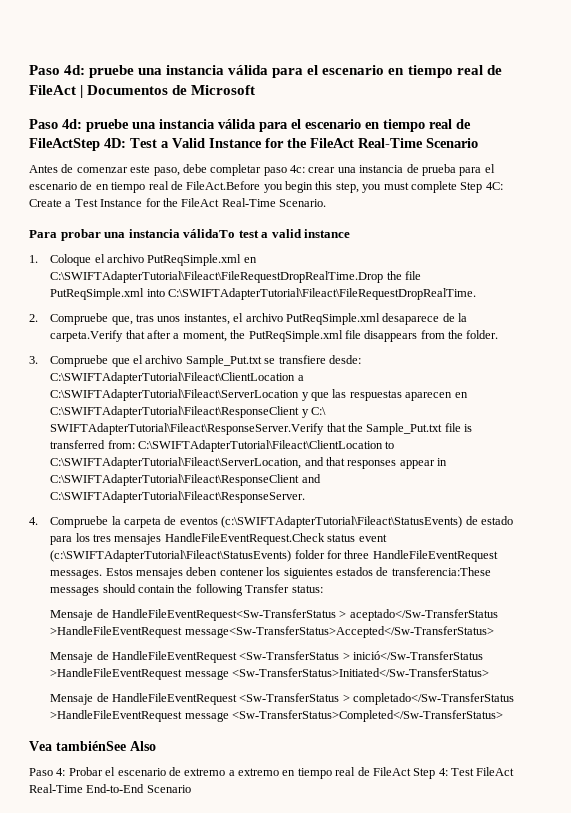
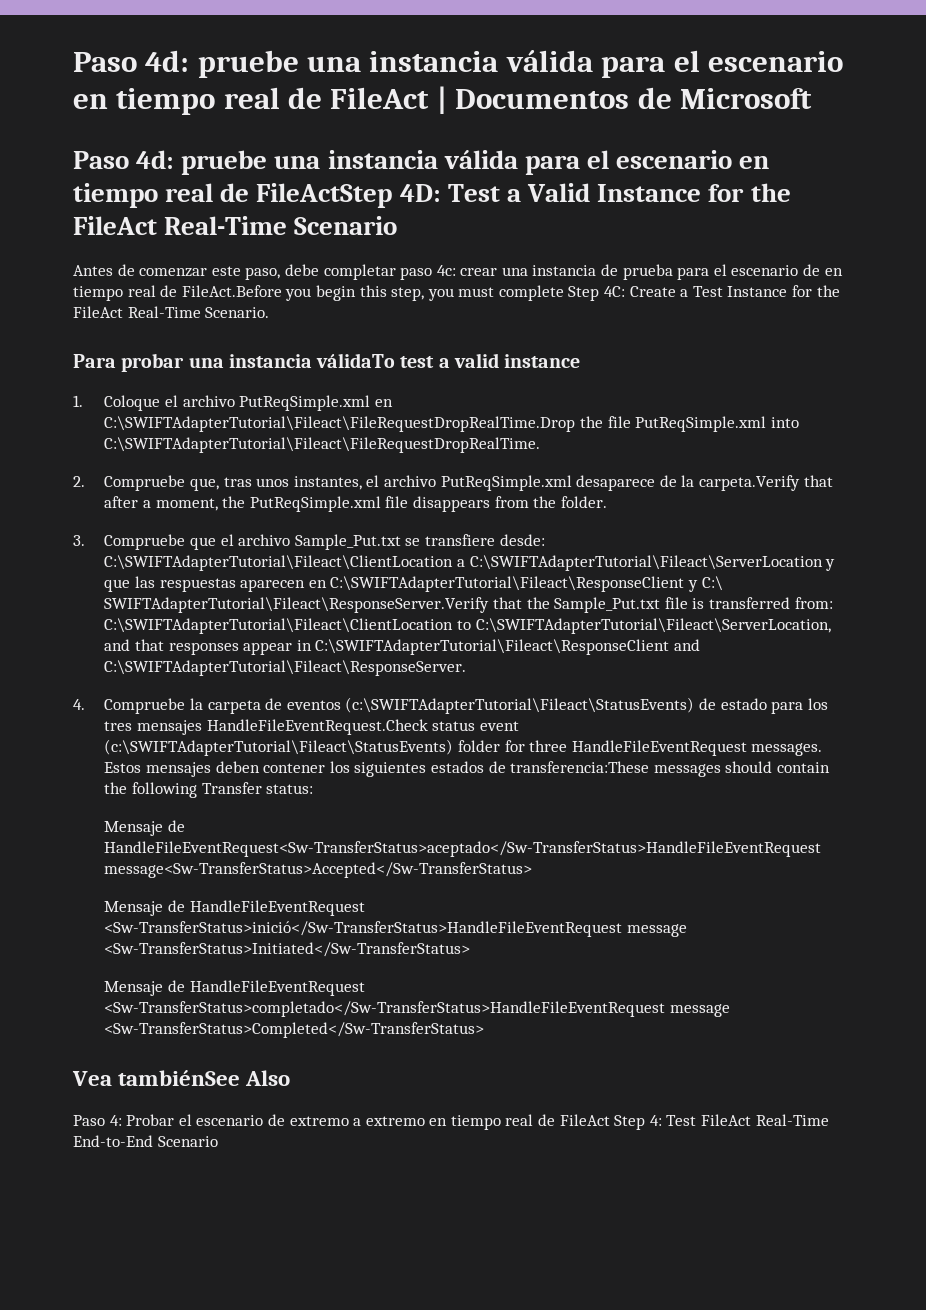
- Mensaje de HandleFileEventRequest<Sw-TransferStatus > aceptado</Sw-TransferStatus >HandleFileEventRequest message<Sw-TransferStatus>Accepted</Sw-TransferStatus>
+ Mensaje de HandleFileEventRequest<Sw-TransferStatus>aceptado</Sw-TransferStatus>HandleFileEventRequest message<Sw-TransferStatus>Accepted</Sw-TransferStatus>
- Mensaje de HandleFileEventRequest <Sw-TransferStatus > inició</Sw-TransferStatus >HandleFileEventRequest message <Sw-TransferStatus>Initiated</Sw-TransferStatus>
+ Mensaje de HandleFileEventRequest <Sw-TransferStatus>inició</Sw-TransferStatus>HandleFileEventRequest message <Sw-TransferStatus>Initiated</Sw-TransferStatus>
- Mensaje de HandleFileEventRequest <Sw-TransferStatus > completado</Sw-TransferStatus >HandleFileEventRequest message <Sw-TransferStatus>Completed</Sw-TransferStatus>
+ Mensaje de HandleFileEventRequest <Sw-TransferStatus>completado</Sw-TransferStatus>HandleFileEventRequest message <Sw-TransferStatus>Completed</Sw-TransferStatus>

